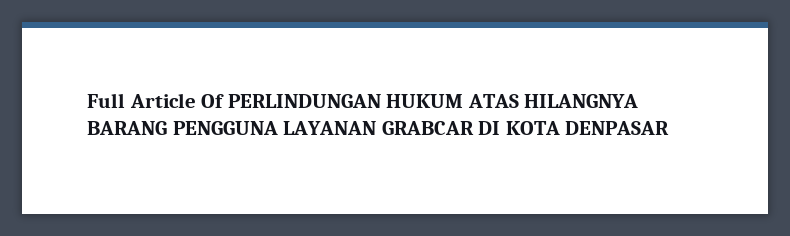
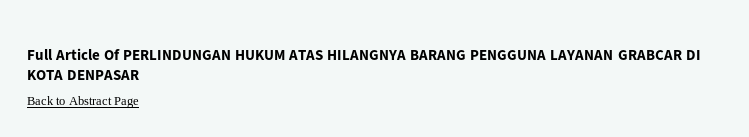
+ Back to Abstract Page

